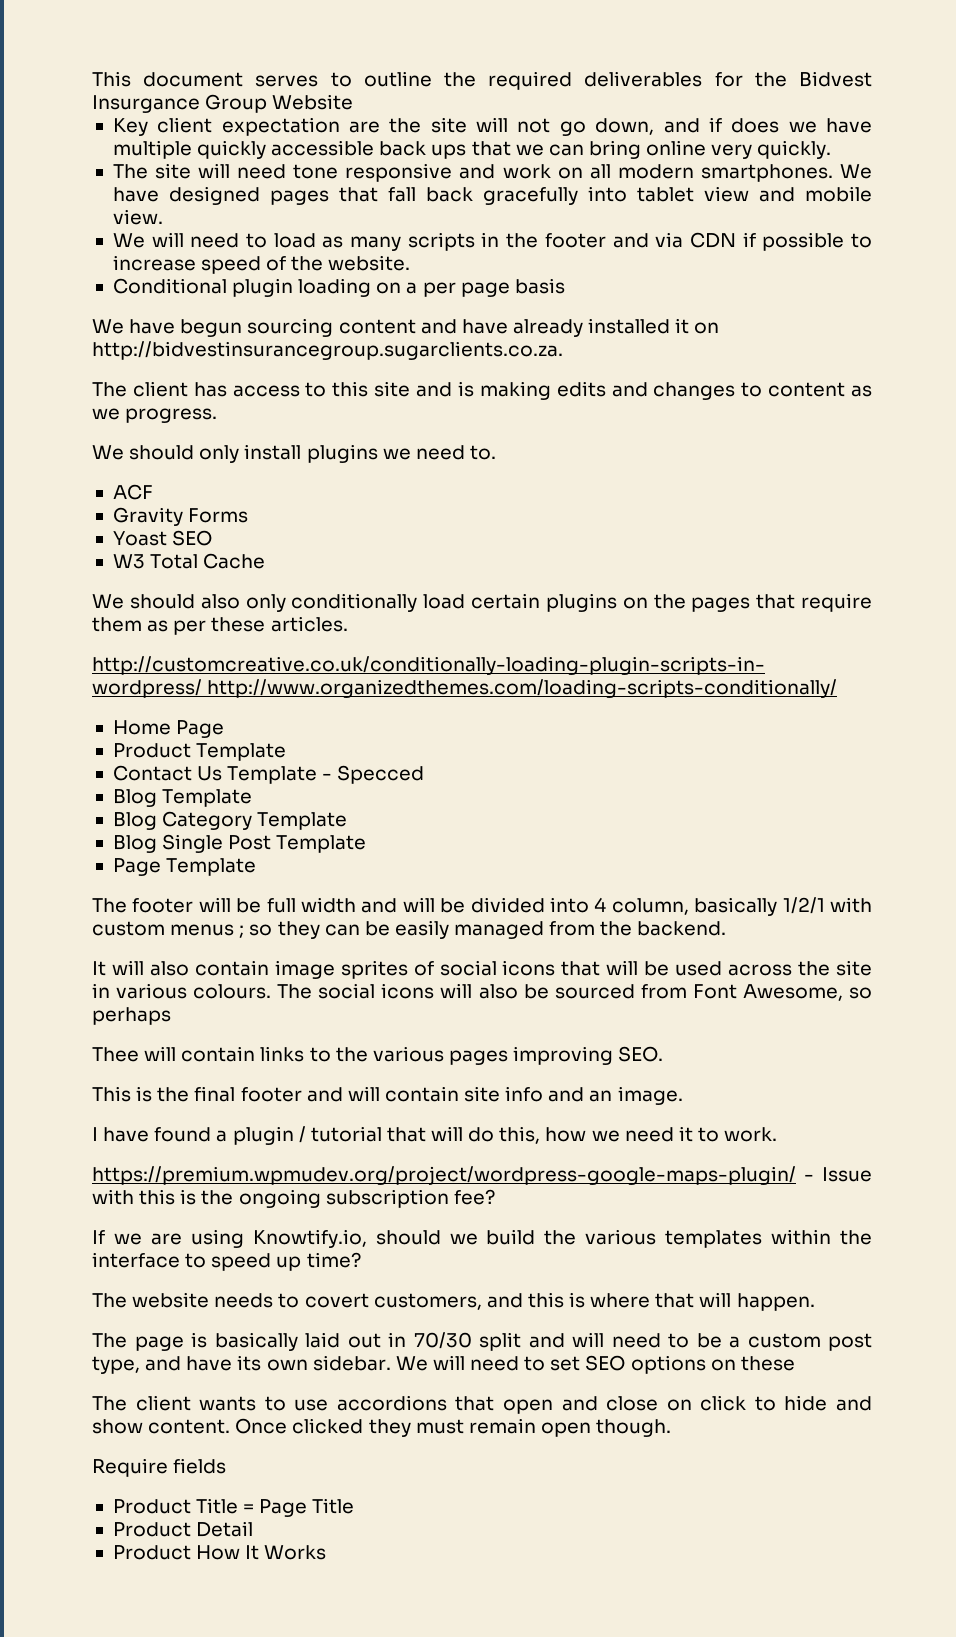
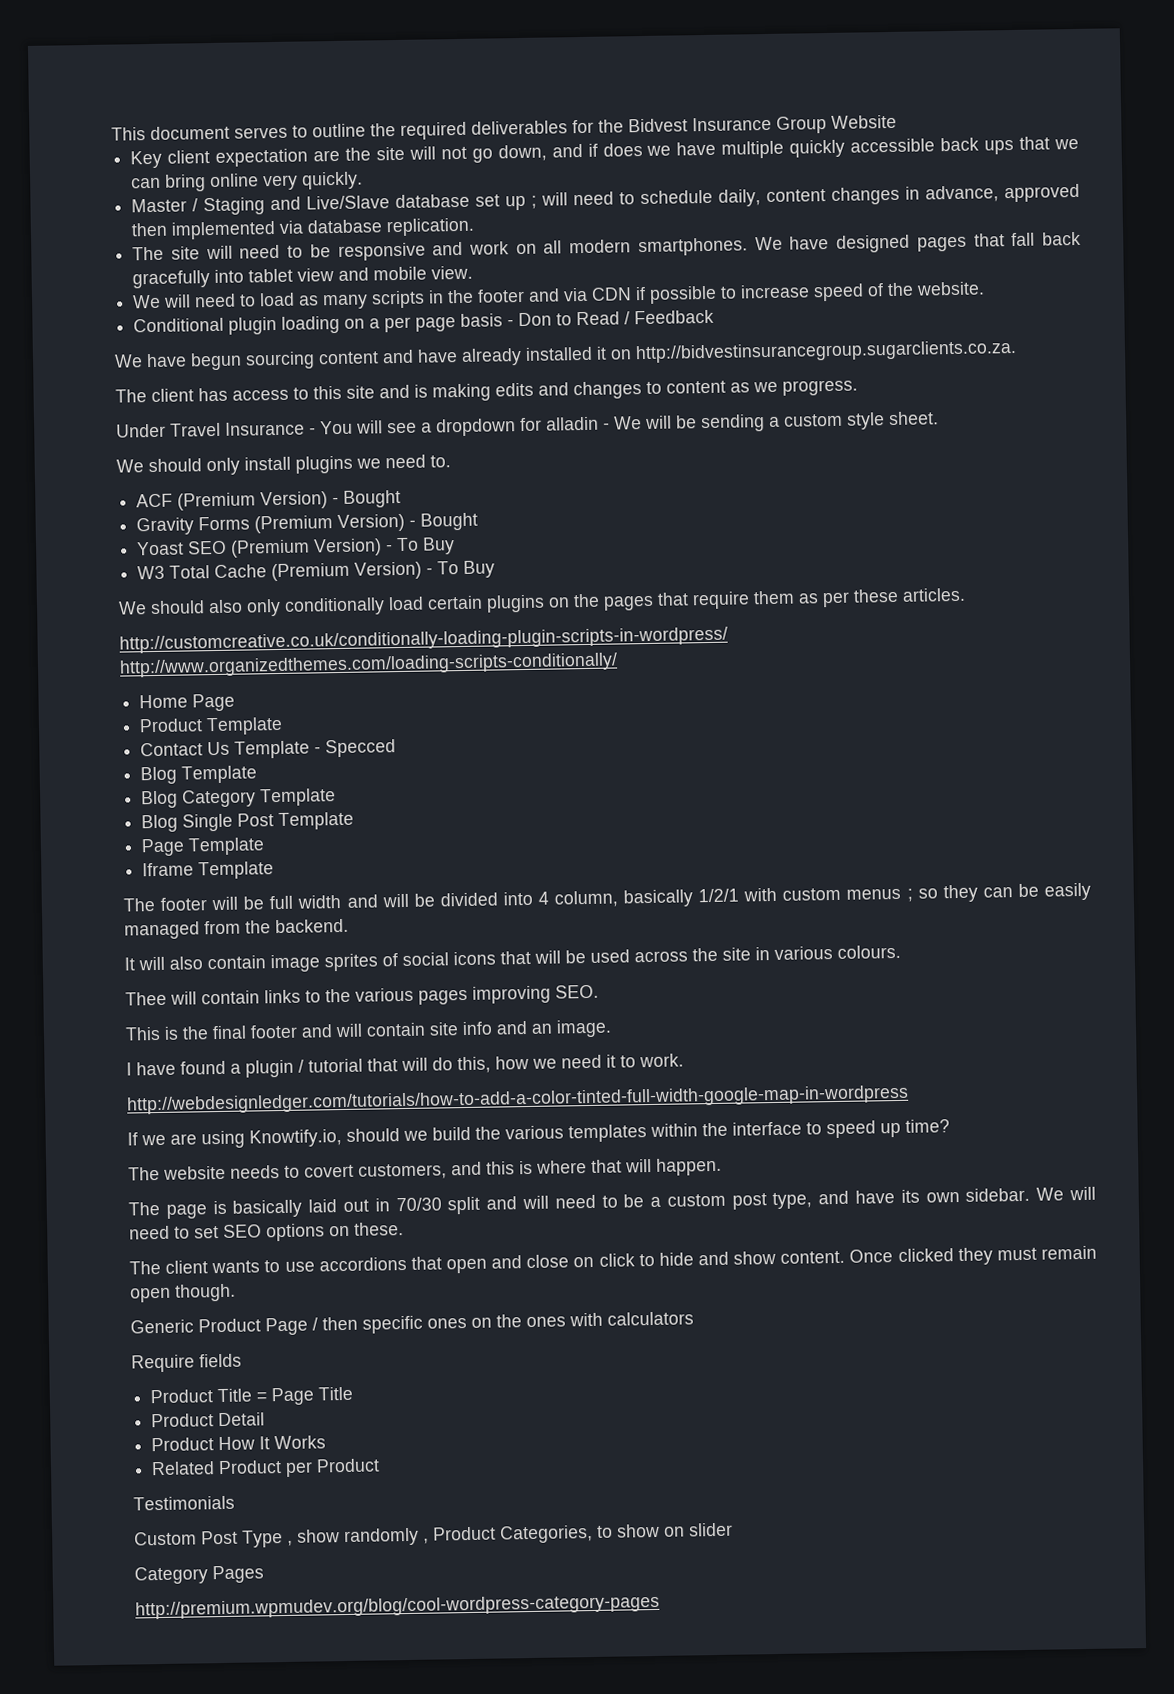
- This document serves to outline the required deliverables for the Bidvest Insurgance Group Website
+ This document serves to outline the required deliverables for the Bidvest Insurance Group Website
+ Master / Staging and Live/Slave database set up ; will need to schedule daily, content changes in advance, approved then implemented via database replication.
- The site will need tone responsive and work on all modern smartphones.
+ The site will need to be responsive and work on all modern smartphones.
- Conditional plugin loading on a per page basis
+ Conditional plugin loading on a per page basis - Don to Read / Feedback
+ Under Travel Insurance - You will see a dropdown for alladin - We will be sending a custom style sheet.
- ACF
- Gravity Forms
- Yoast SEO
- W3 Total Cache
+ ACF (Premium Version) - Bought
+ Gravity Forms (Premium Version) - Bought
+ Yoast SEO (Premium Version) - To Buy
+ W3 Total Cache (Premium Version) - To Buy
+ Iframe Template
- The social icons will also be sourced from Font Awesome, so perhaps
- https://premium.wpmudev.org/project/wordpress-google-maps-plugin/ - Issue with this is the ongoing subscription fee?
+ http://webdesignledger.com/tutorials/how-to-add-a-color-tinted-full-width-google-map-in-wordpress
- We will need to set SEO options on these
+ We will need to set SEO options on these.
+ Generic Product Page / then specific ones on the ones with calculators
+ Related Product per Product
+ Testimonials
+ Custom Post Type , show randomly , Product Categories, to show on slider
+ Category Pages
+ http://premium.wpmudev.org/blog/cool-wordpress-category-pages

